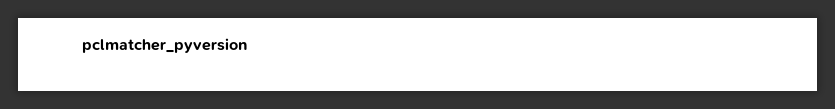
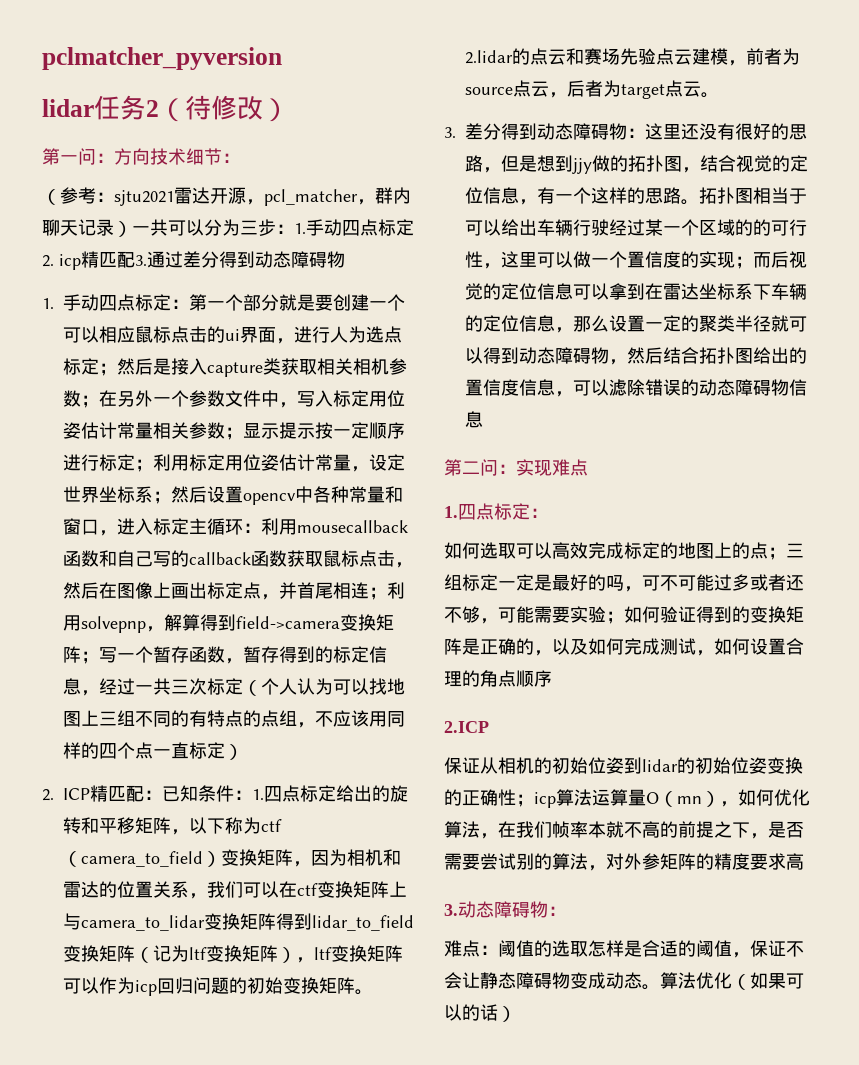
+ lidar任务2（待修改）
+ 第一问：方向技术细节：
+ （参考：sjtu2021雷达开源，pcl_matcher，群内聊天记录）一共可以分为三步：1.手动四点标定2. icp精匹配3.通过差分得到动态障碍物
+ 1.手动四点标定：第一个部分就是要创建一个可以相应鼠标点击的ui界面，进行人为选点标定；然后是接入capture类获取相关相机参数；在另外一个参数文件中，写入标定用位姿估计常量相关参数；显示提示按一定顺序进行标定；利用标定用位姿估计常量，设定世界坐标系；然后设置opencv中各种常量和窗口，进入标定主循环：利用mousecallback函数和自己写的callback函数获取鼠标点击，然后在图像上画出标定点，并首尾相连；利用solvepnp，解算得到field->camera变换矩阵；写一个暂存函数，暂存得到的标定信息，经过一共三次标定（个人认为可以找地图上三组不同的有特点的点组，不应该用同样的四个点一直标定）
+ 2. ICP精匹配：已知条件：1.四点标定给出的旋转和平移矩阵，以下称为ctf（camera_to_field）变换矩阵，因为相机和雷达的位置关系，我们可以在ctf变换矩阵上与camera_to_lidar变换矩阵得到lidar_to_field变换矩阵（记为ltf变换矩阵），ltf变换矩阵可以作为icp回归问题的初始变换矩阵。2.lidar的点云和赛场先验点云建模，前者为source点云，后者为target点云。
+ 3.差分得到动态障碍物：这里还没有很好的思路，但是想到jjy做的拓扑图，结合视觉的定位信息，有一个这样的思路。拓扑图相当于可以给出车辆行驶经过某一个区域的的可行性，这里可以做一个置信度的实现；而后视觉的定位信息可以拿到在雷达坐标系下车辆的定位信息，那么设置一定的聚类半径就可以得到动态障碍物，然后结合拓扑图给出的置信度信息，可以滤除错误的动态障碍物信息
+ 第二问：实现难点
+ 1.四点标定：
+ 如何选取可以高效完成标定的地图上的点；三组标定一定是最好的吗，可不可能过多或者还不够，可能需要实验；如何验证得到的变换矩阵是正确的，以及如何完成测试，如何设置合理的角点顺序
+ 2.ICP
+ 保证从相机的初始位姿到lidar的初始位姿变换的正确性；icp算法运算量O（mn），如何优化算法，在我们帧率本就不高的前提之下，是否需要尝试别的算法，对外参矩阵的精度要求高
+ 3.动态障碍物：
+ 难点：阈值的选取怎样是合适的阈值，保证不会让静态障碍物变成动态。算法优化（如果可以的话）

